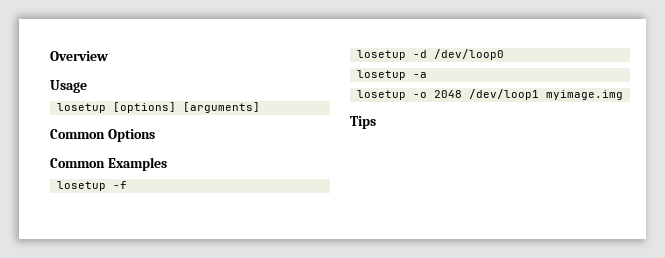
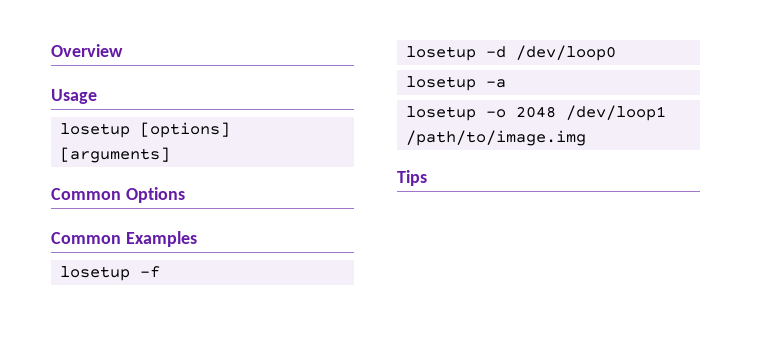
- losetup -o 2048 /dev/loop1 myimage.img
+ losetup -o 2048 /dev/loop1 /path/to/image.img

